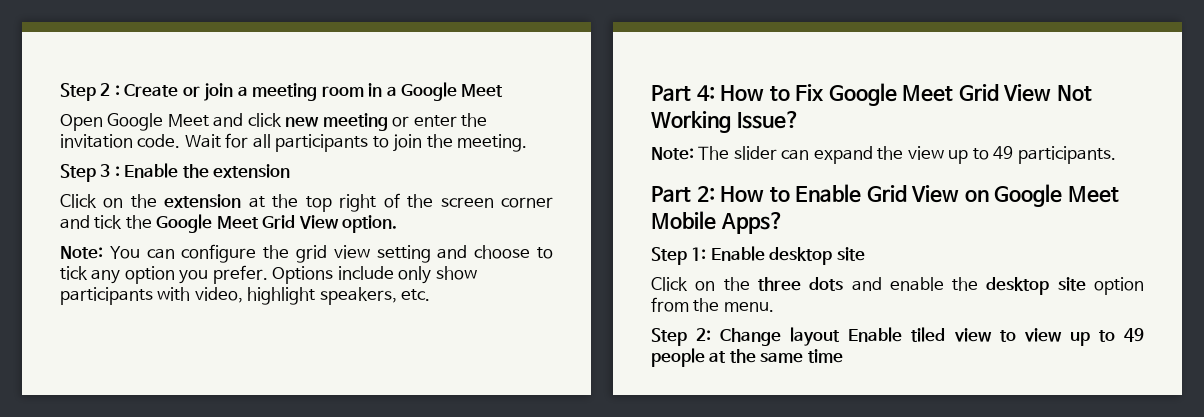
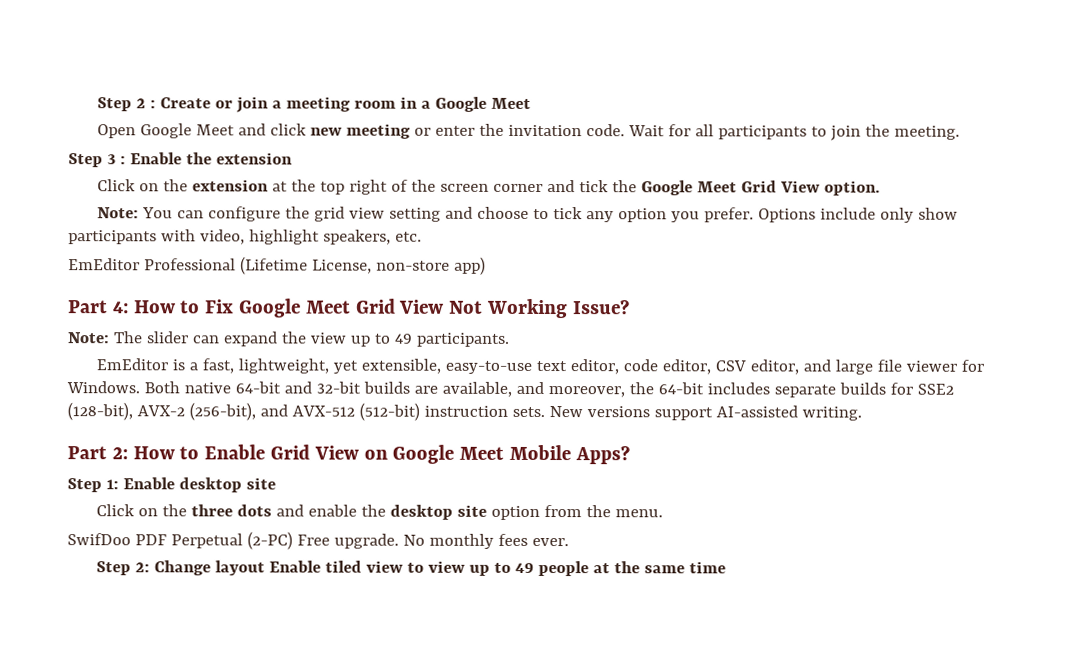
+ EmEditor Professional (Lifetime License, non-store app)
+ EmEditor is a fast, lightweight, yet extensible, easy-to-use text editor, code editor, CSV editor, and large file viewer for Windows. Both native 64-bit and 32-bit builds are available, and moreover, the 64-bit includes separate builds for SSE2 (128-bit), AVX-2 (256-bit), and AVX-512 (512-bit) instruction sets. New versions support AI-assisted writing.
+ SwifDoo PDF Perpetual (2-PC) Free upgrade. No monthly fees ever.

